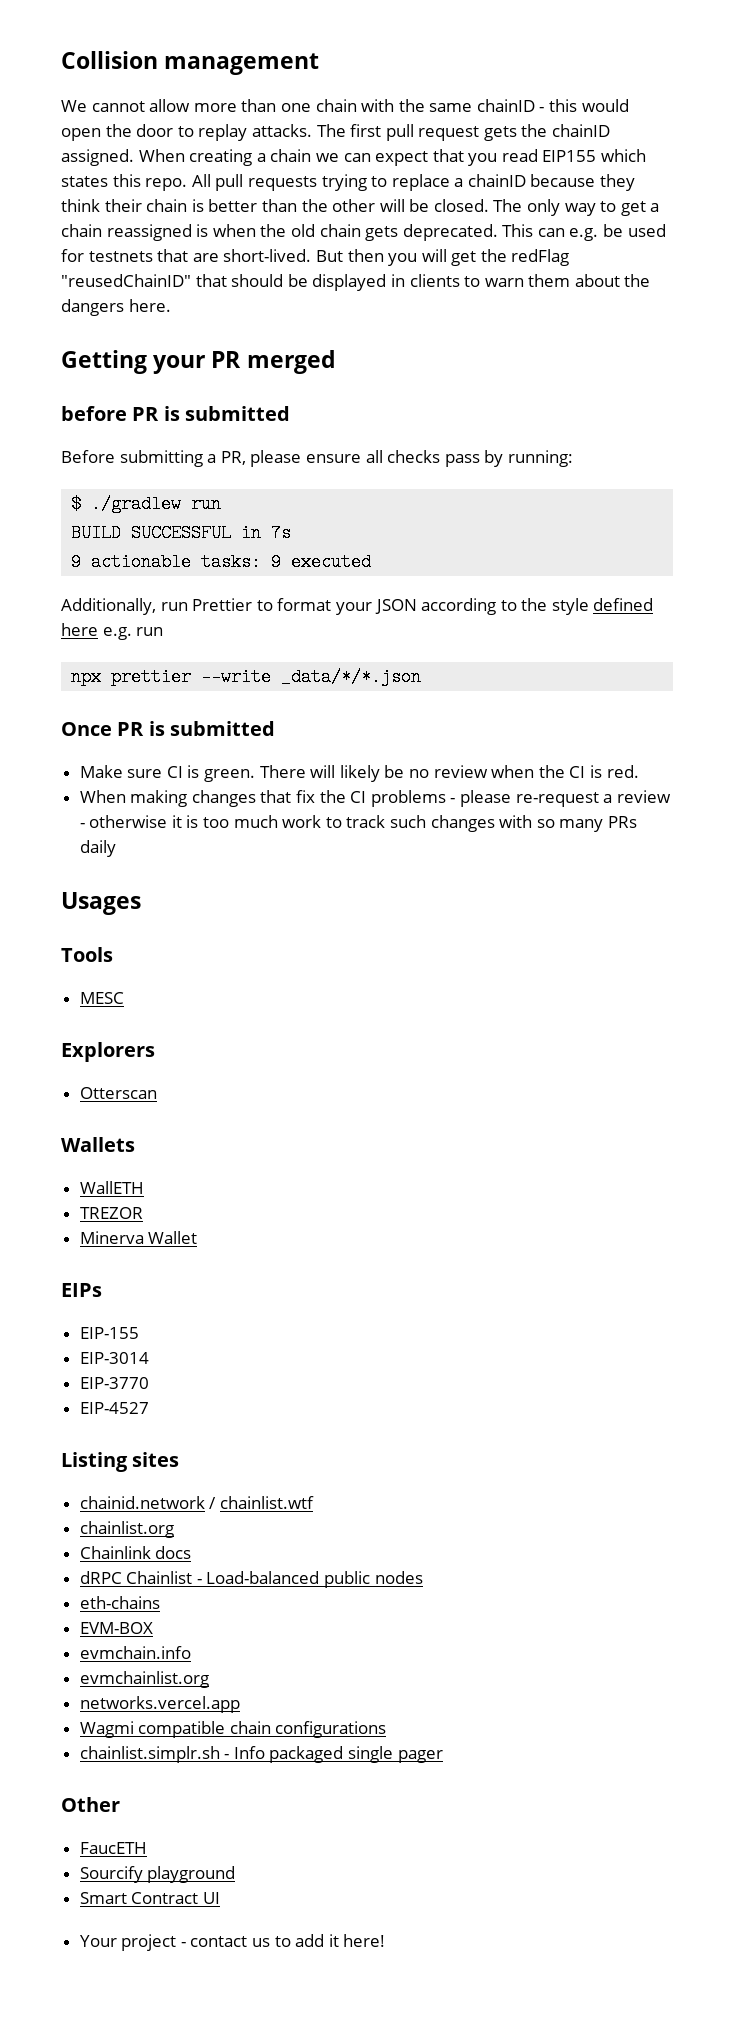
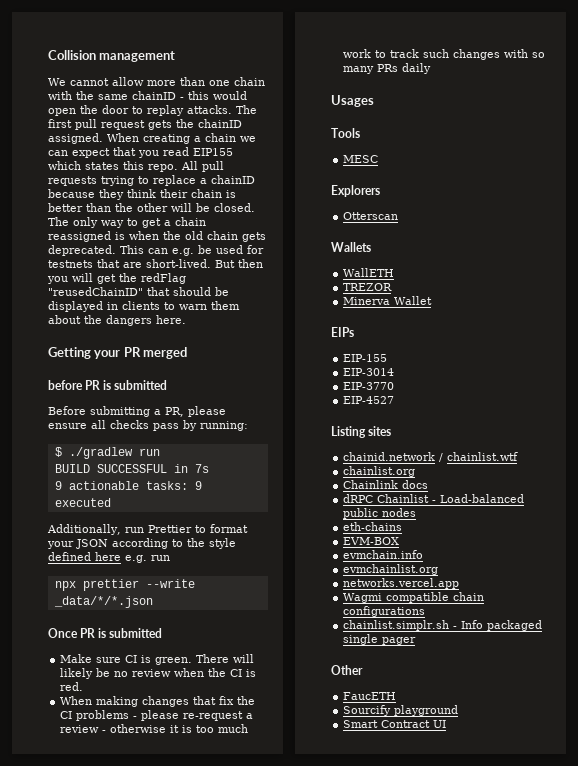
- Your project - contact us to add it here!

